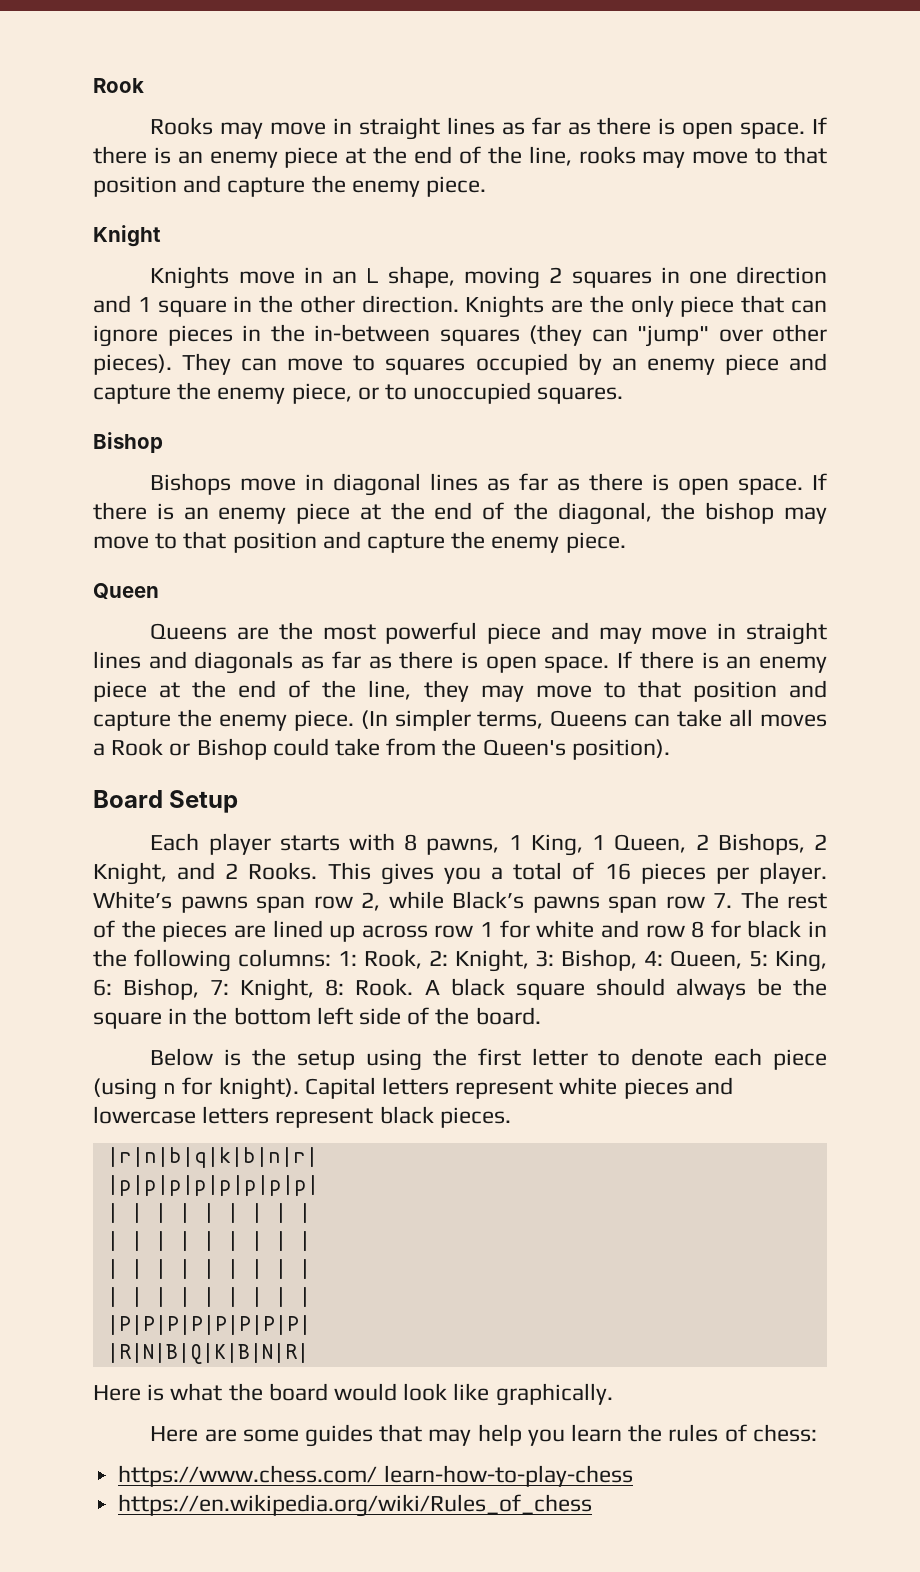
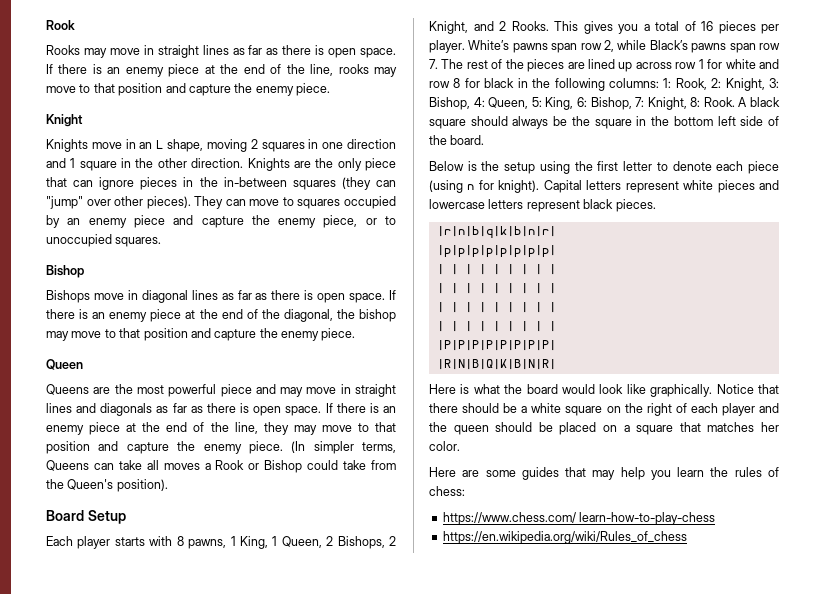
+ Notice that there should be a white square on the right of each player and the queen should be placed on a square that matches her color.

